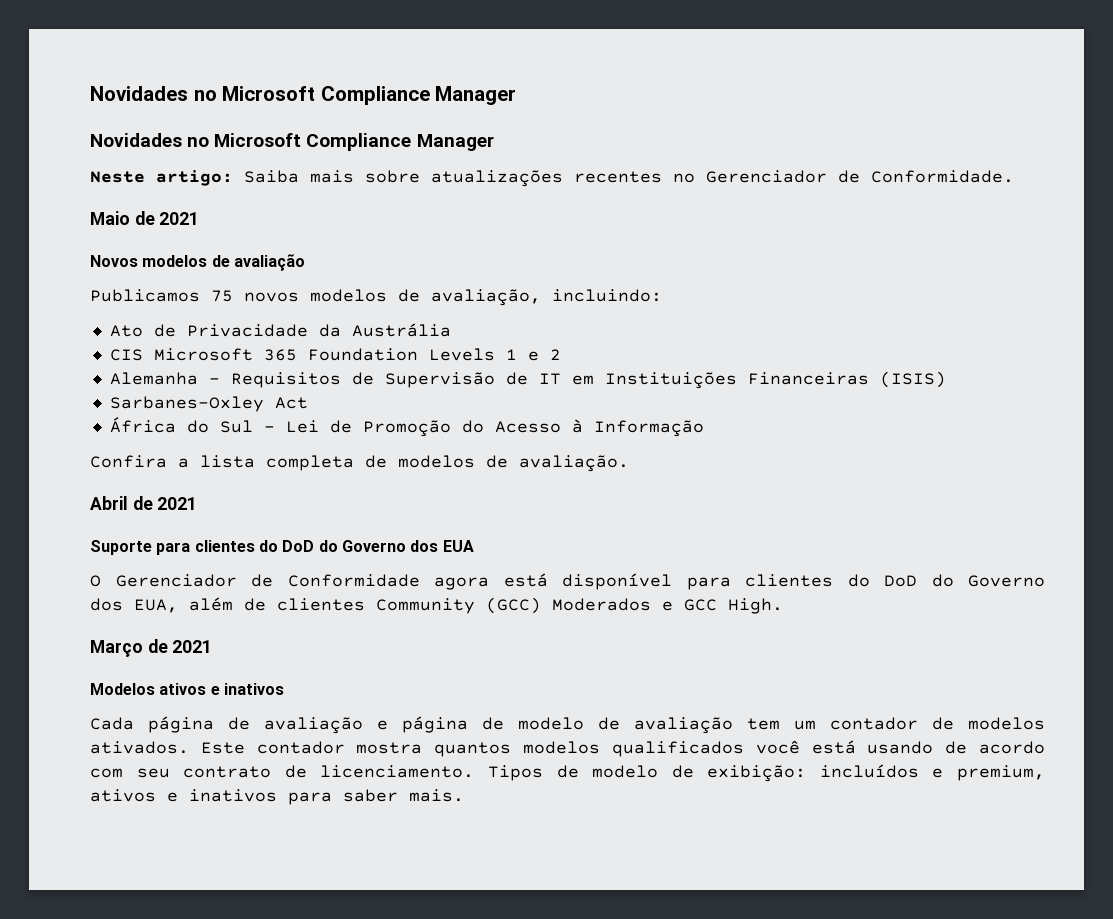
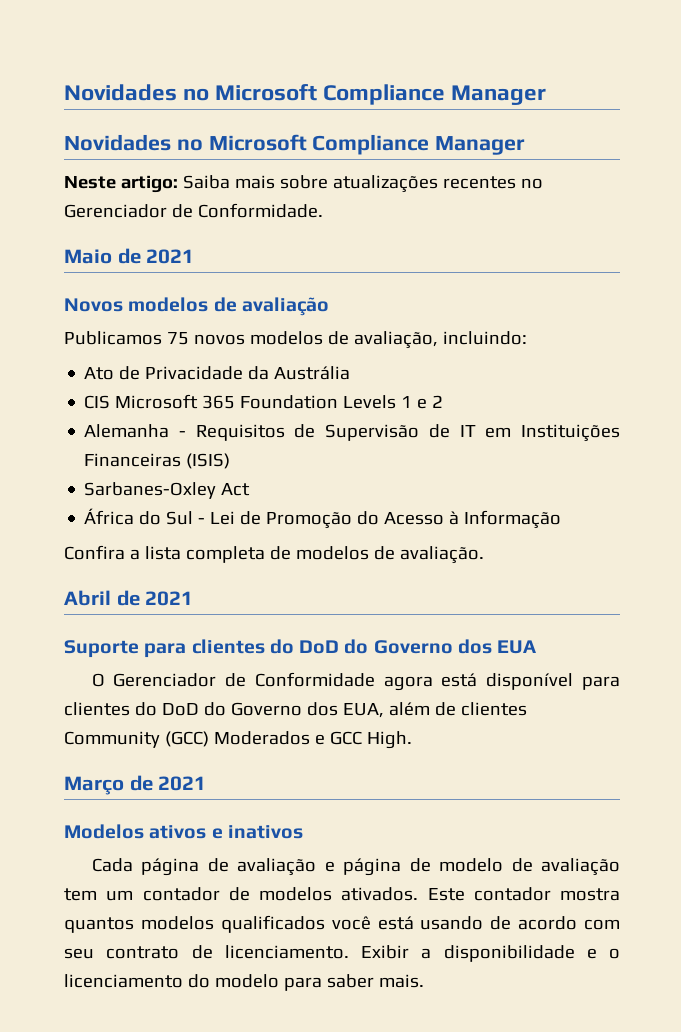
- Tipos de modelo de exibição: incluídos e premium, ativos e inativos para saber mais.
+ Exibir a disponibilidade e o licenciamento do modelo para saber mais.

